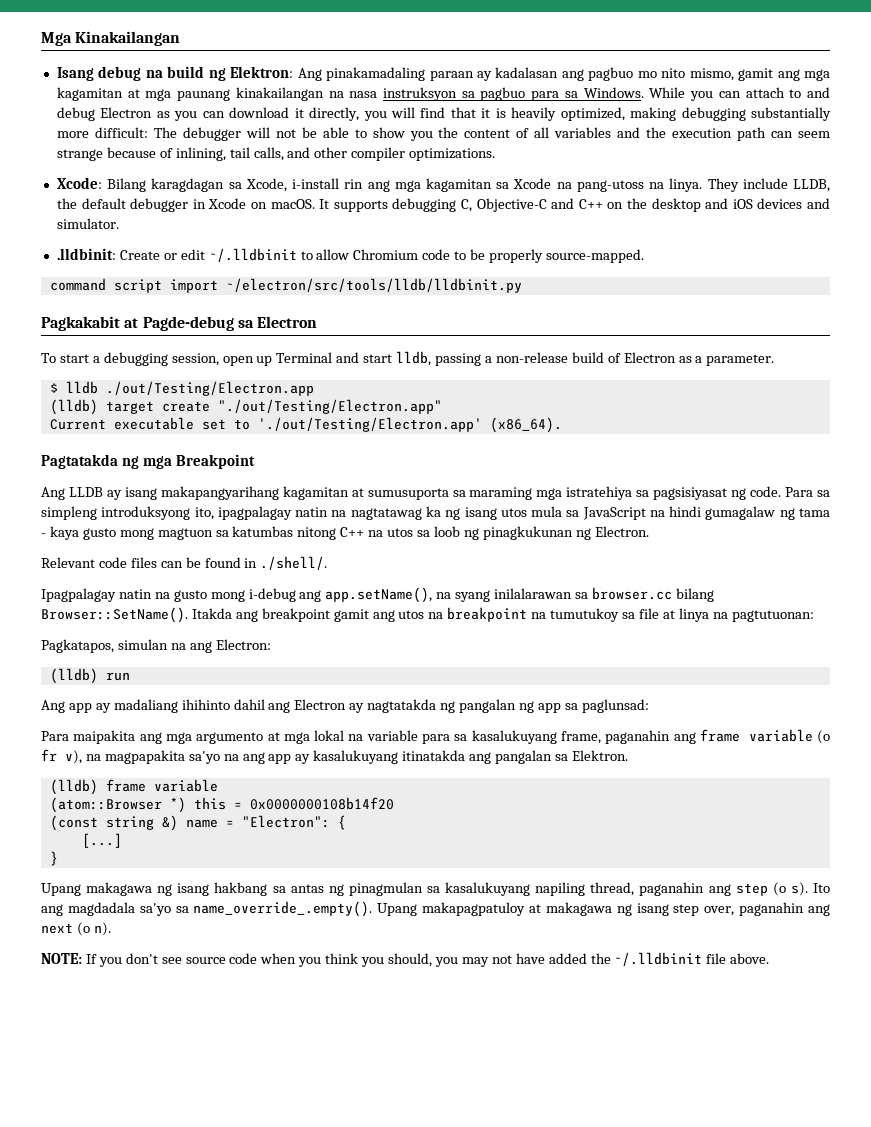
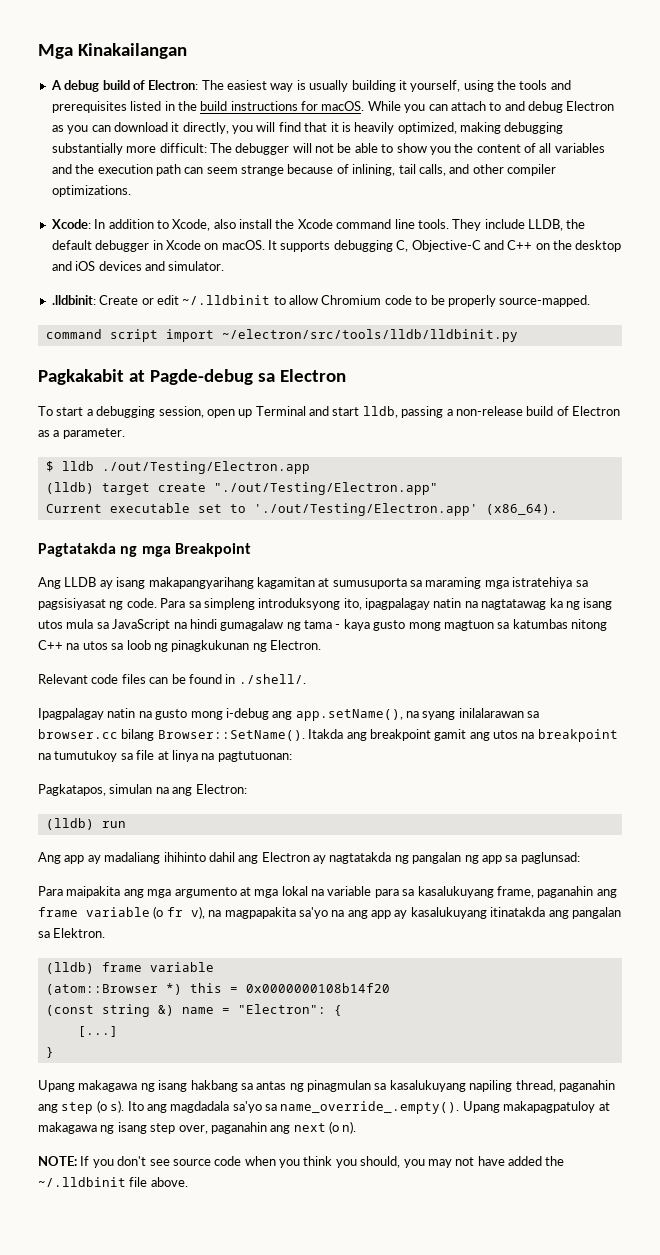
- Isang debug na build ng Elektron: Ang pinakamadaling paraan ay kadalasan ang pagbuo mo nito mismo, gamit ang mga kagamitan at mga paunang kinakailangan na nasa instruksyon sa pagbuo para sa Windows.
+ A debug build of Electron: The easiest way is usually building it yourself, using the tools and prerequisites listed in the build instructions for macOS.
- Xcode: Bilang karagdagan sa Xcode, i-install rin ang mga kagamitan sa Xcode na pang-utoss na linya.
+ Xcode: In addition to Xcode, also install the Xcode command line tools.

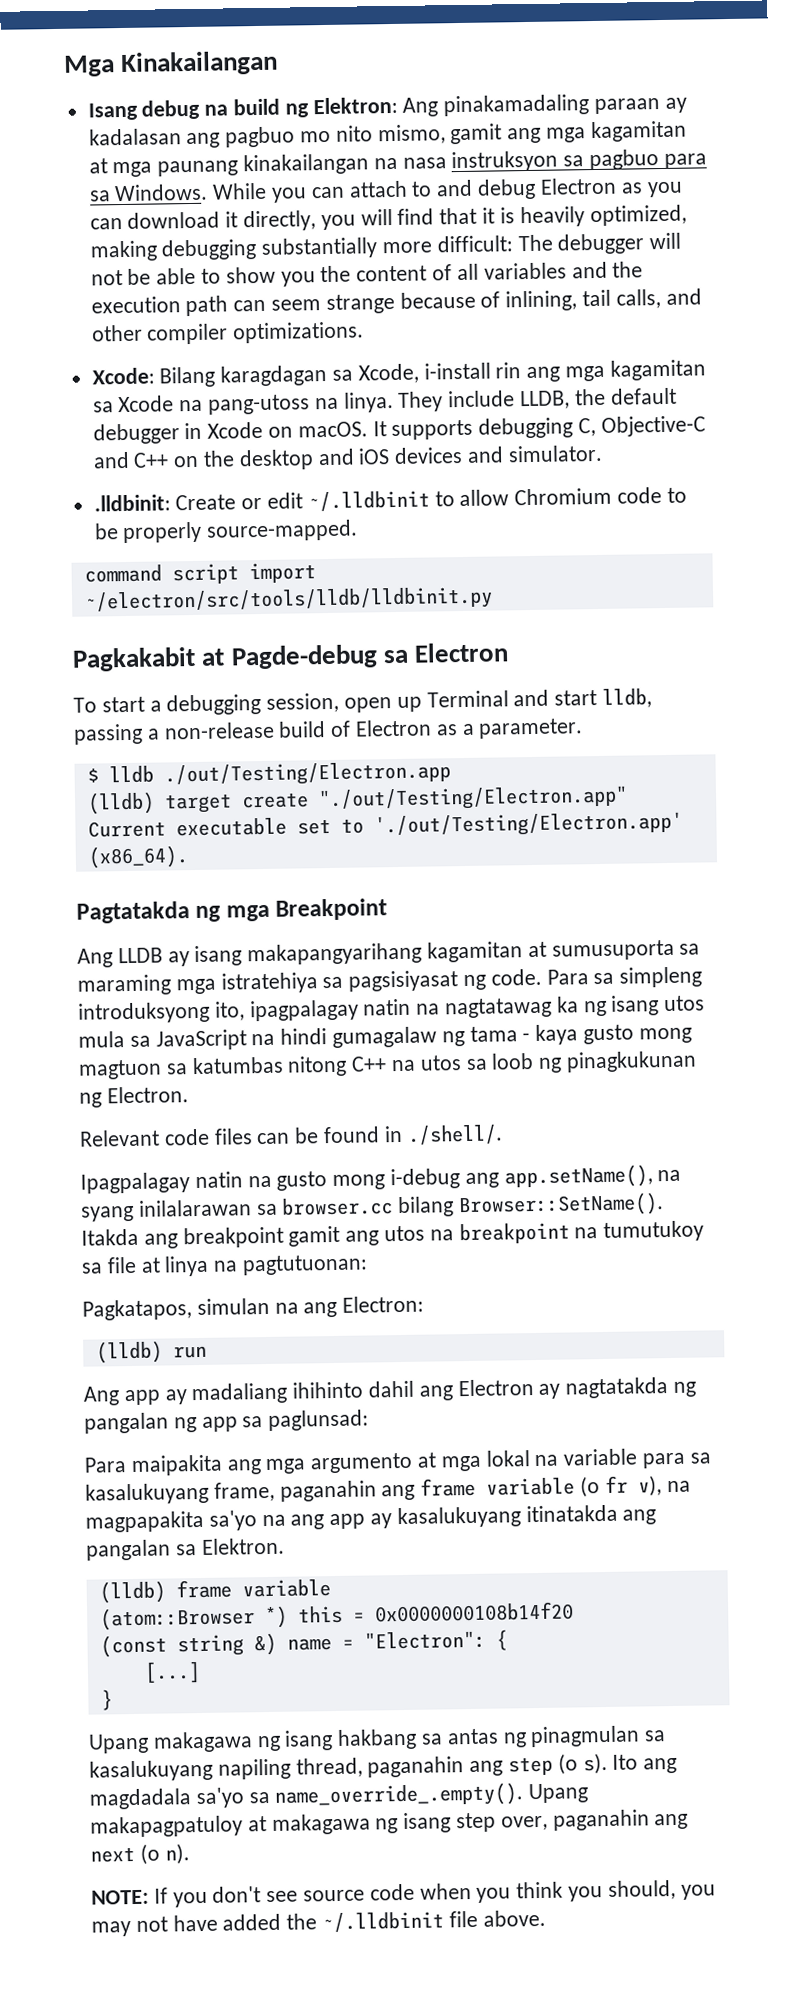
- A debug build of Electron: The easiest way is usually building it yourself, using the tools and prerequisites listed in the build instructions for macOS.
+ Isang debug na build ng Elektron: Ang pinakamadaling paraan ay kadalasan ang pagbuo mo nito mismo, gamit ang mga kagamitan at mga paunang kinakailangan na nasa instruksyon sa pagbuo para sa Windows.
- Xcode: In addition to Xcode, also install the Xcode command line tools.
+ Xcode: Bilang karagdagan sa Xcode, i-install rin ang mga kagamitan sa Xcode na pang-utoss na linya.

